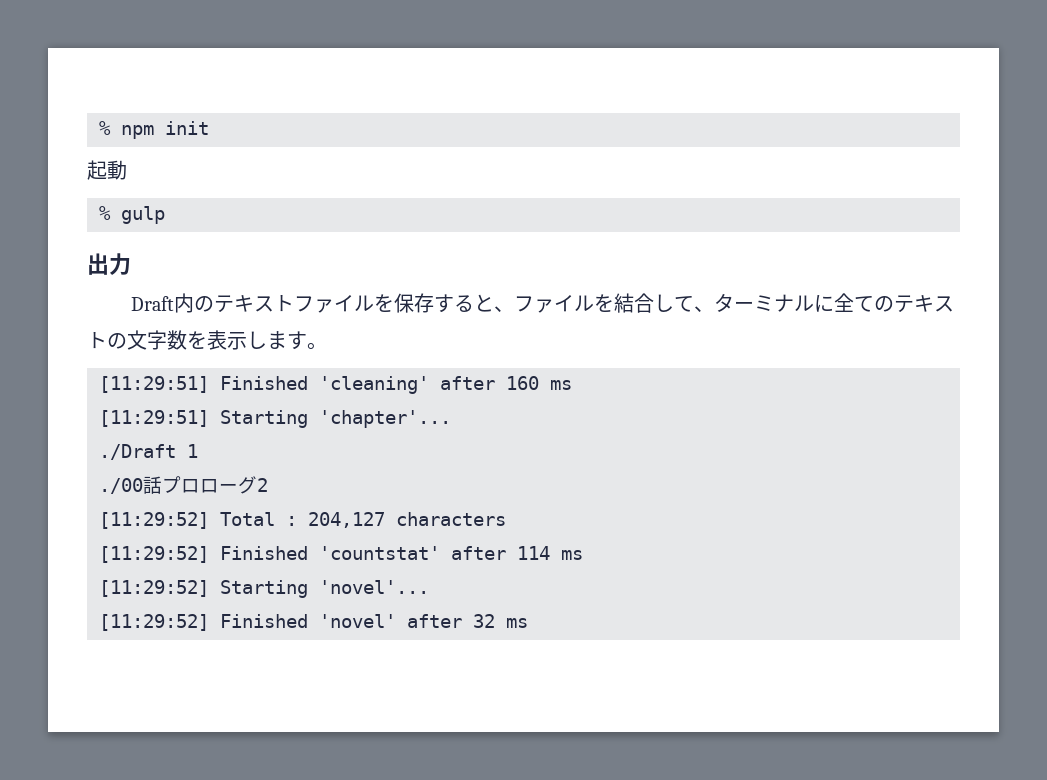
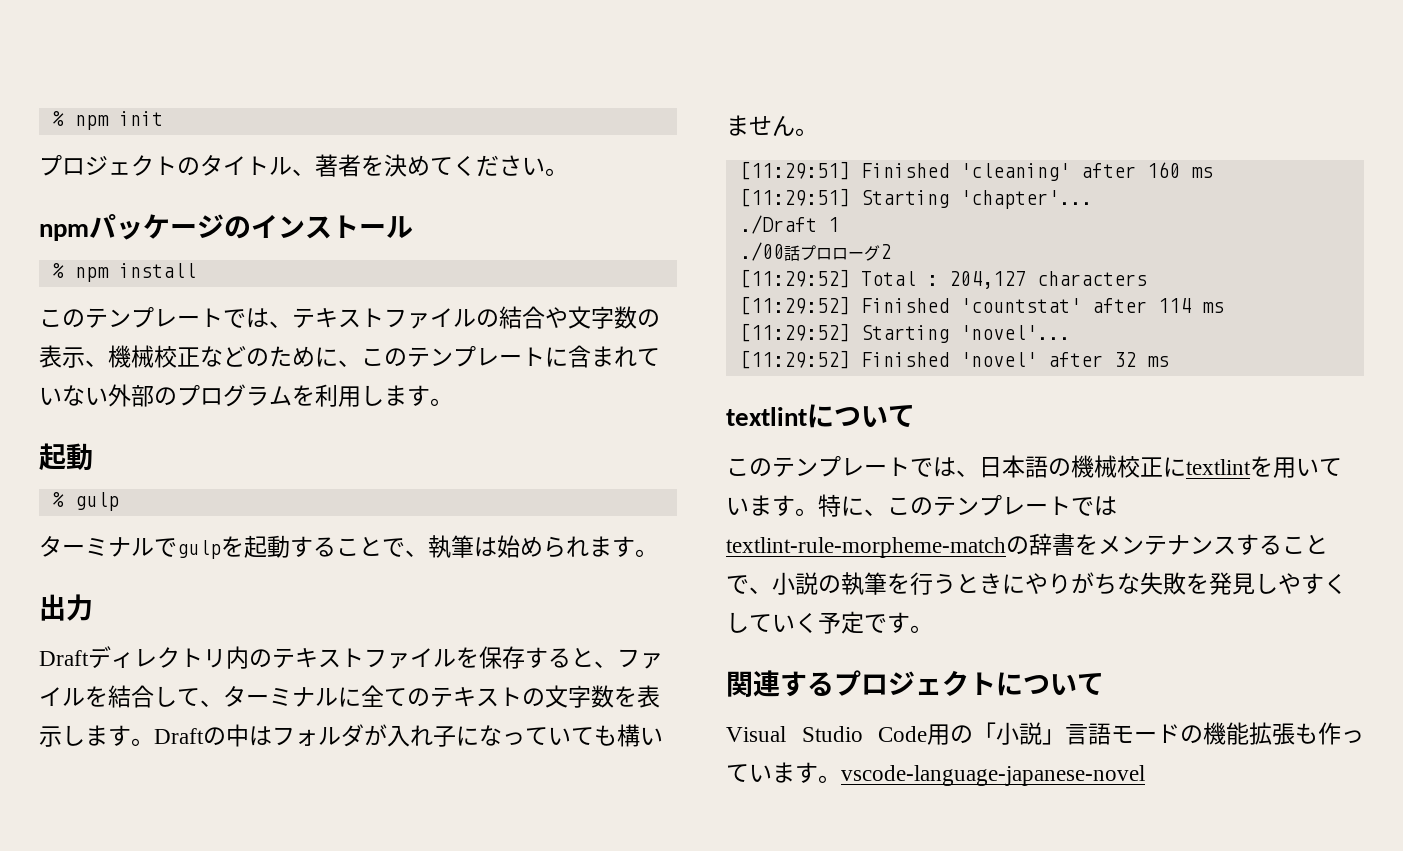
+ プロジェクトのタイトル、著者を決めてください。
+ npmパッケージのインストール
+ % npm install
+ このテンプレートでは、テキストファイルの結合や文字数の表示、機械校正などのために、このテンプレートに含まれていない外部のプログラムを利用します。
  起動
  % gulp
+ ターミナルでgulpを起動することで、執筆は始められます。
- Draft内のテキストファイルを保存すると、ファイルを結合して、ターミナルに全てのテキストの文字数を表示します。
+ Draftディレクトリ内のテキストファイルを保存すると、ファイルを結合して、ターミナルに全てのテキストの文字数を表示します。Draftの中はフォルダが入れ子になっていても構いません。
+ textlintについて
+ このテンプレートでは、日本語の機械校正にtextlintを用いています。特に、このテンプレートではtextlint-rule-morpheme-matchの辞書をメンテナンスすることで、小説の執筆を行うときにやりがちな失敗を発見しやすくしていく予定です。
+ 関連するプロジェクトについて
+ Visual Studio Code用の「小説」言語モードの機能拡張も作っています。vscode-language-japanese-novel

